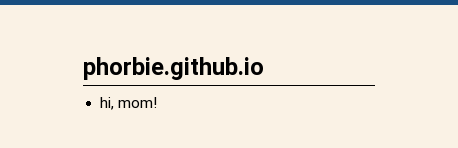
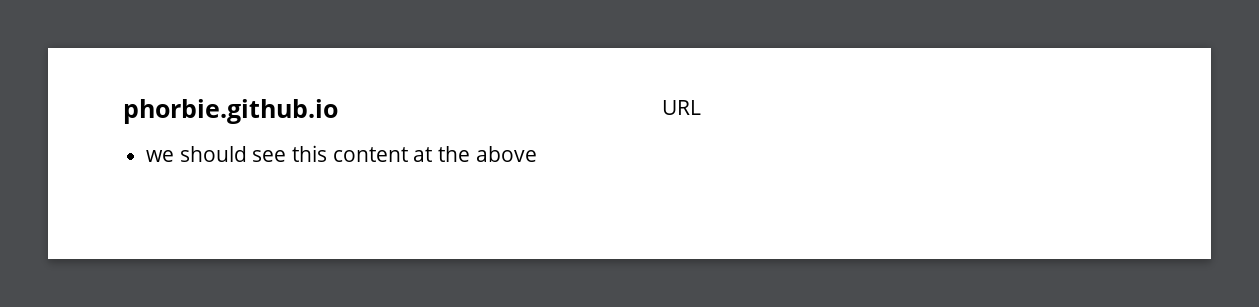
- hi, mom!
+ we should see this content at the above URL

